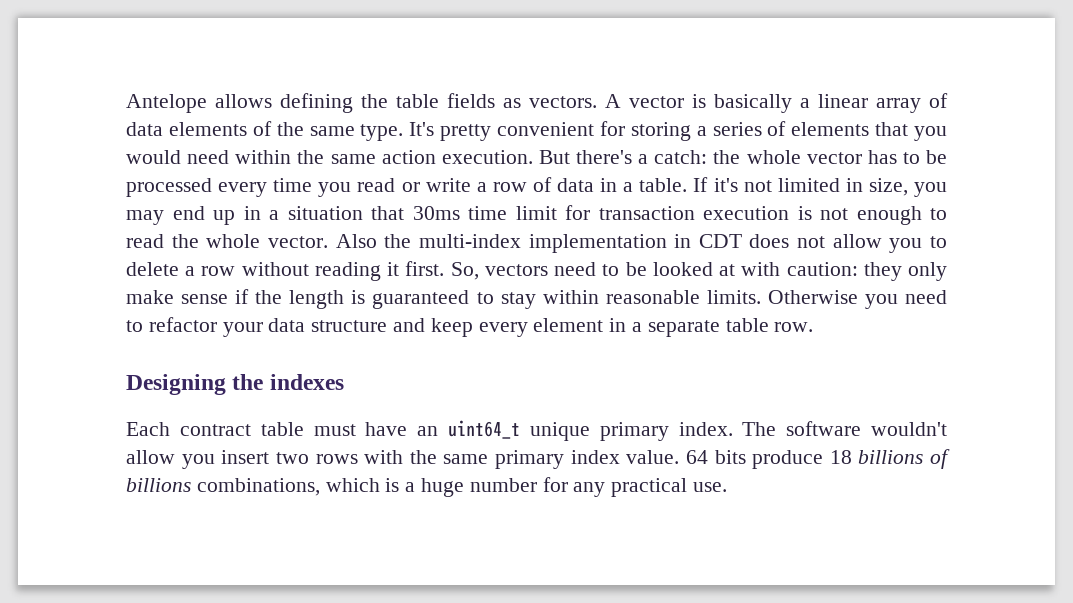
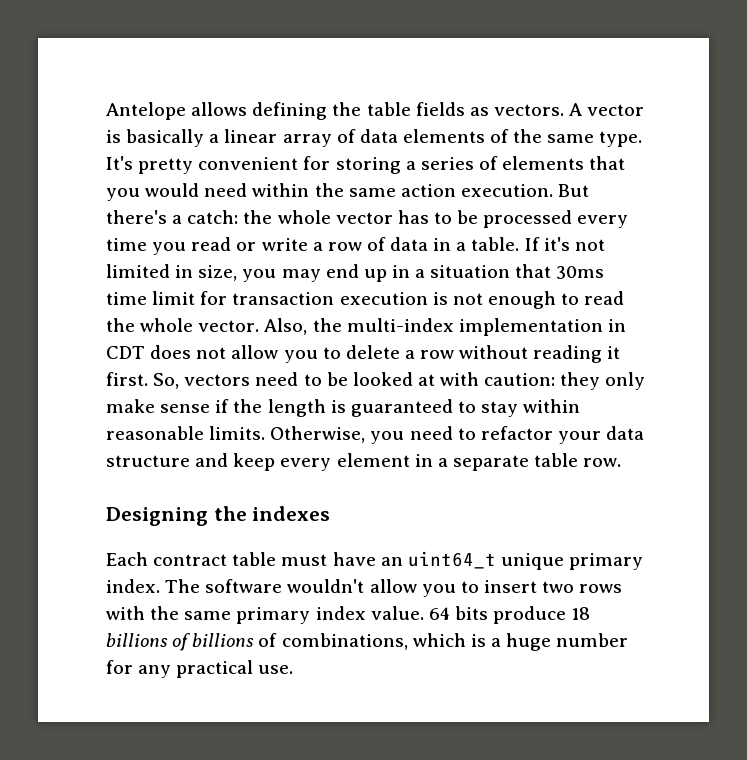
- Also the multi-index implementation in CDT does not allow you to delete a row without reading it first.
+ Also, the multi-index implementation in CDT does not allow you to delete a row without reading it first.
- Otherwise you need to refactor your data structure and keep every element in a separate table row.
+ Otherwise, you need to refactor your data structure and keep every element in a separate table row.
- The software wouldn't allow you insert two rows with the same primary index value.
+ The software wouldn't allow you to insert two rows with the same primary index value.
- 64 bits produce 18 billions of billions combinations, which is a huge number for any practical use.
+ 64 bits produce 18 billions of billions of combinations, which is a huge number for any practical use.

